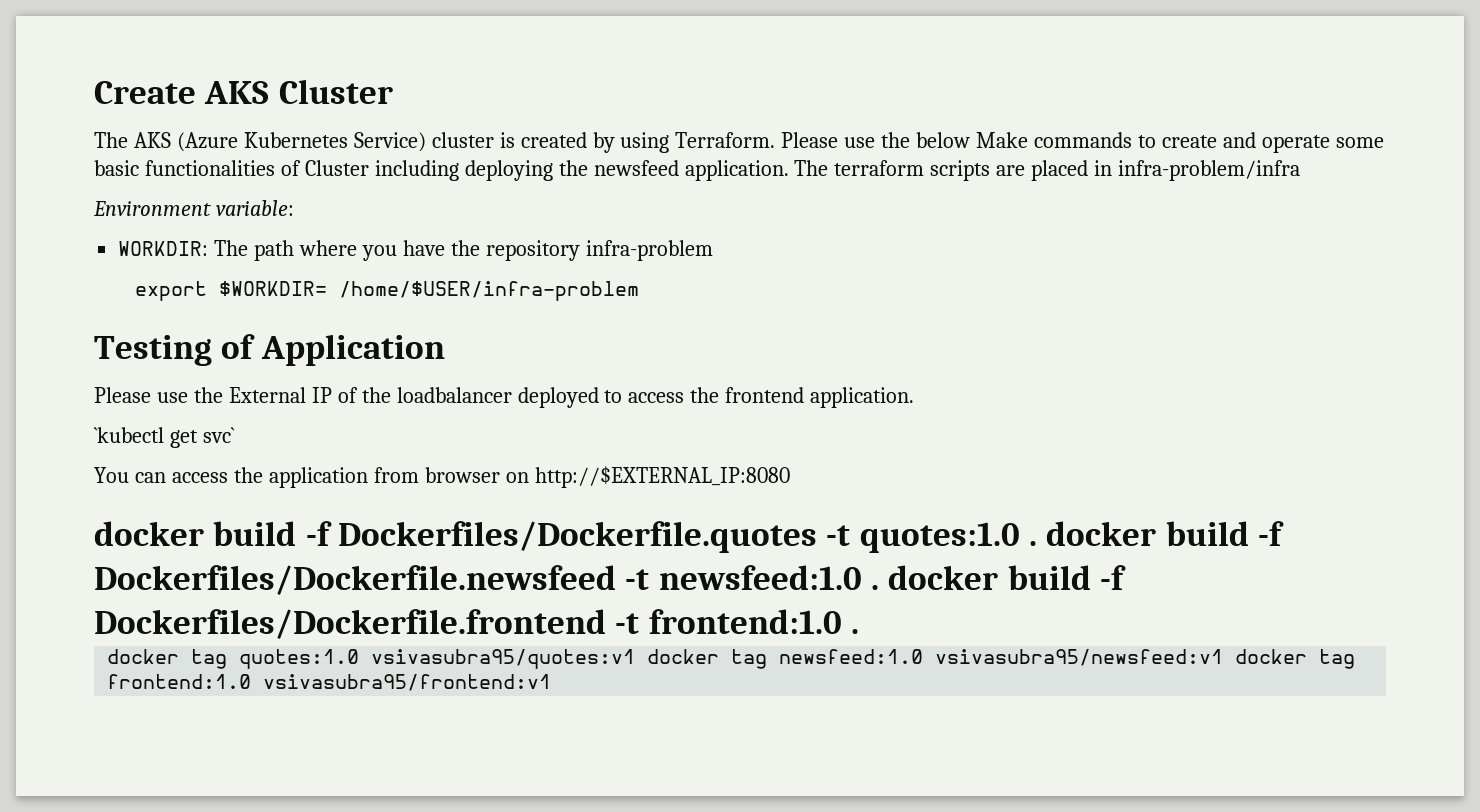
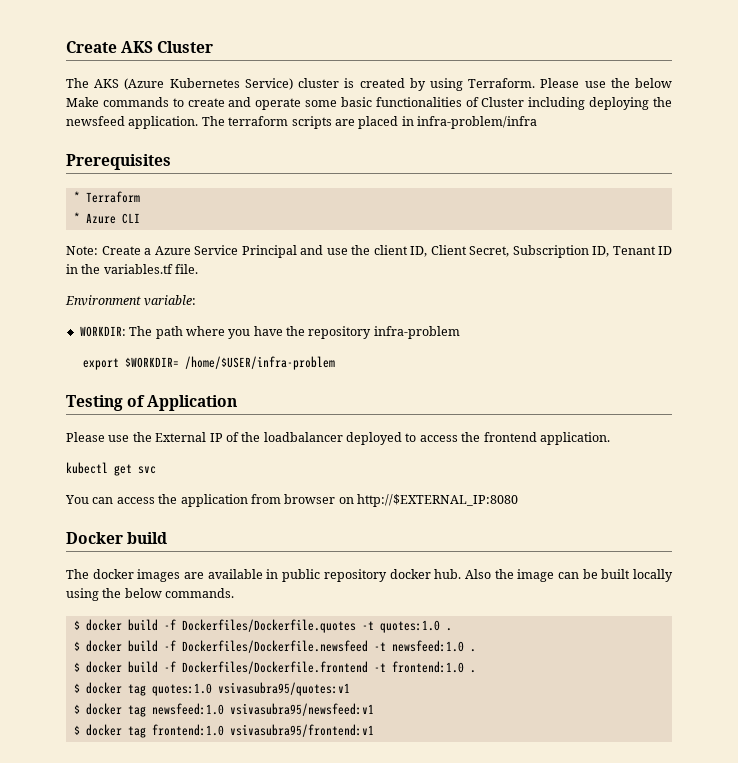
+ Prerequisites
+ * Terraform
+ * Azure CLI
+ Note: Create a Azure Service Principal and use the client ID, Client Secret, Subscription ID, Tenant ID in the variables.tf file.
- `kubectl get svc`
+ kubectl get svc
- docker build -f Dockerfiles/Dockerfile.quotes -t quotes:1.0 . docker build -f Dockerfiles/Dockerfile.newsfeed -t newsfeed:1.0 . docker build -f Dockerfiles/Dockerfile.frontend -t frontend:1.0 .
+ Docker build
+ The docker images are available in public repository docker hub. Also the image can be built locally using the below commands.
+ $ docker build -f Dockerfiles/Dockerfile.quotes -t quotes:1.0 .
+ $ docker build -f Dockerfiles/Dockerfile.newsfeed -t newsfeed:1.0 .
+ $ docker build -f Dockerfiles/Dockerfile.frontend -t frontend:1.0 .
- docker tag quotes:1.0 vsivasubra95/quotes:v1 docker tag newsfeed:1.0 vsivasubra95/newsfeed:v1 docker tag frontend:1.0 vsivasubra95/frontend:v1
+ $ docker tag quotes:1.0 vsivasubra95/quotes:v1
+ $ docker tag newsfeed:1.0 vsivasubra95/newsfeed:v1
+ $ docker tag frontend:1.0 vsivasubra95/frontend:v1

